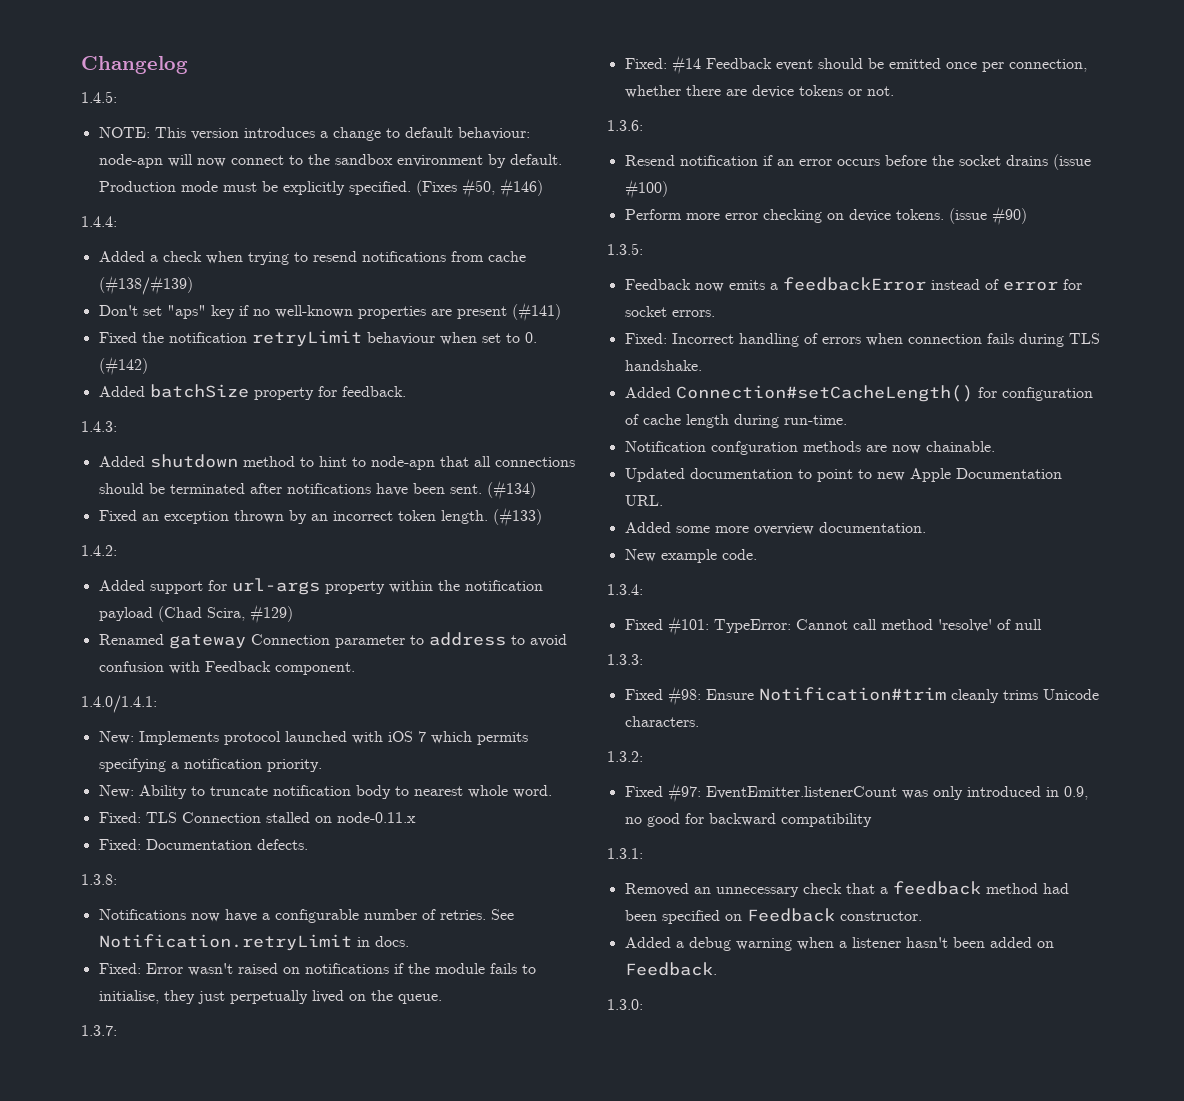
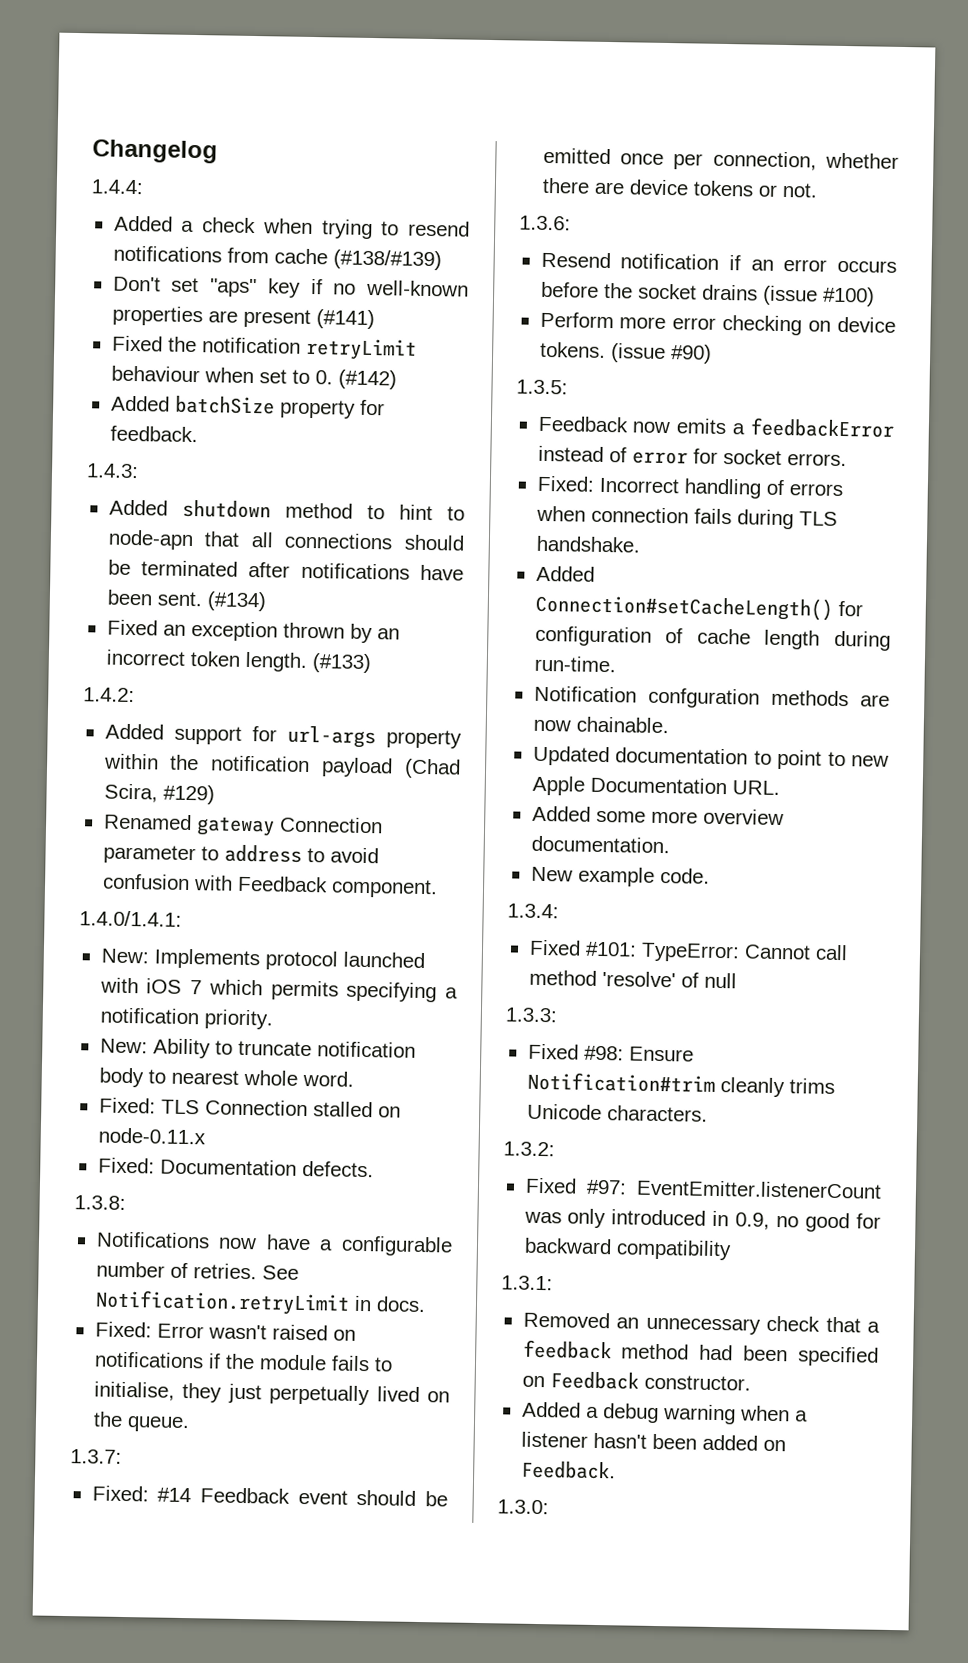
- 1.4.5:
- NOTE: This version introduces a change to default behaviour: node-apn will now connect to the sandbox environment by default. Production mode must be explicitly specified. (Fixes #50, #146)

